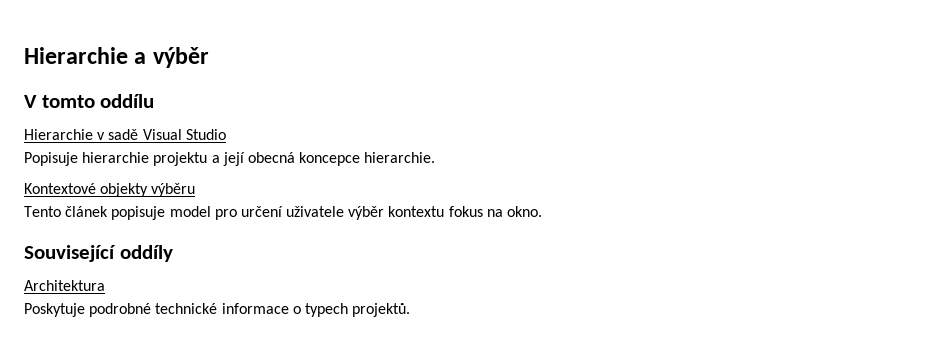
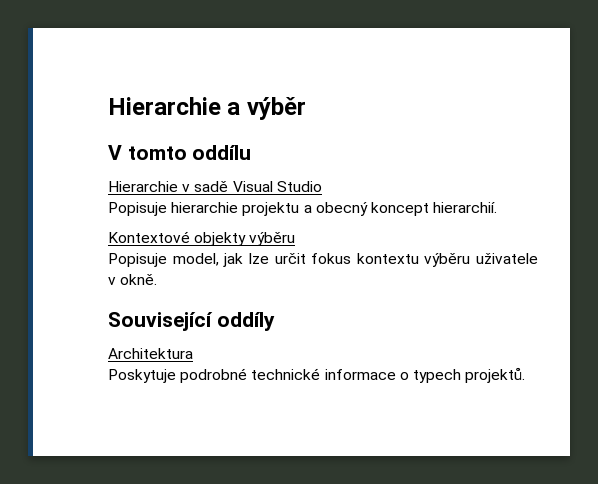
- Popisuje hierarchie projektu a její obecná koncepce hierarchie.
+ Popisuje hierarchie projektu a obecný koncept hierarchií.
- Tento článek popisuje model pro určení uživatele výběr kontextu fokus na okno.
+ Popisuje model, jak lze určit fokus kontextu výběru uživatele v okně.

